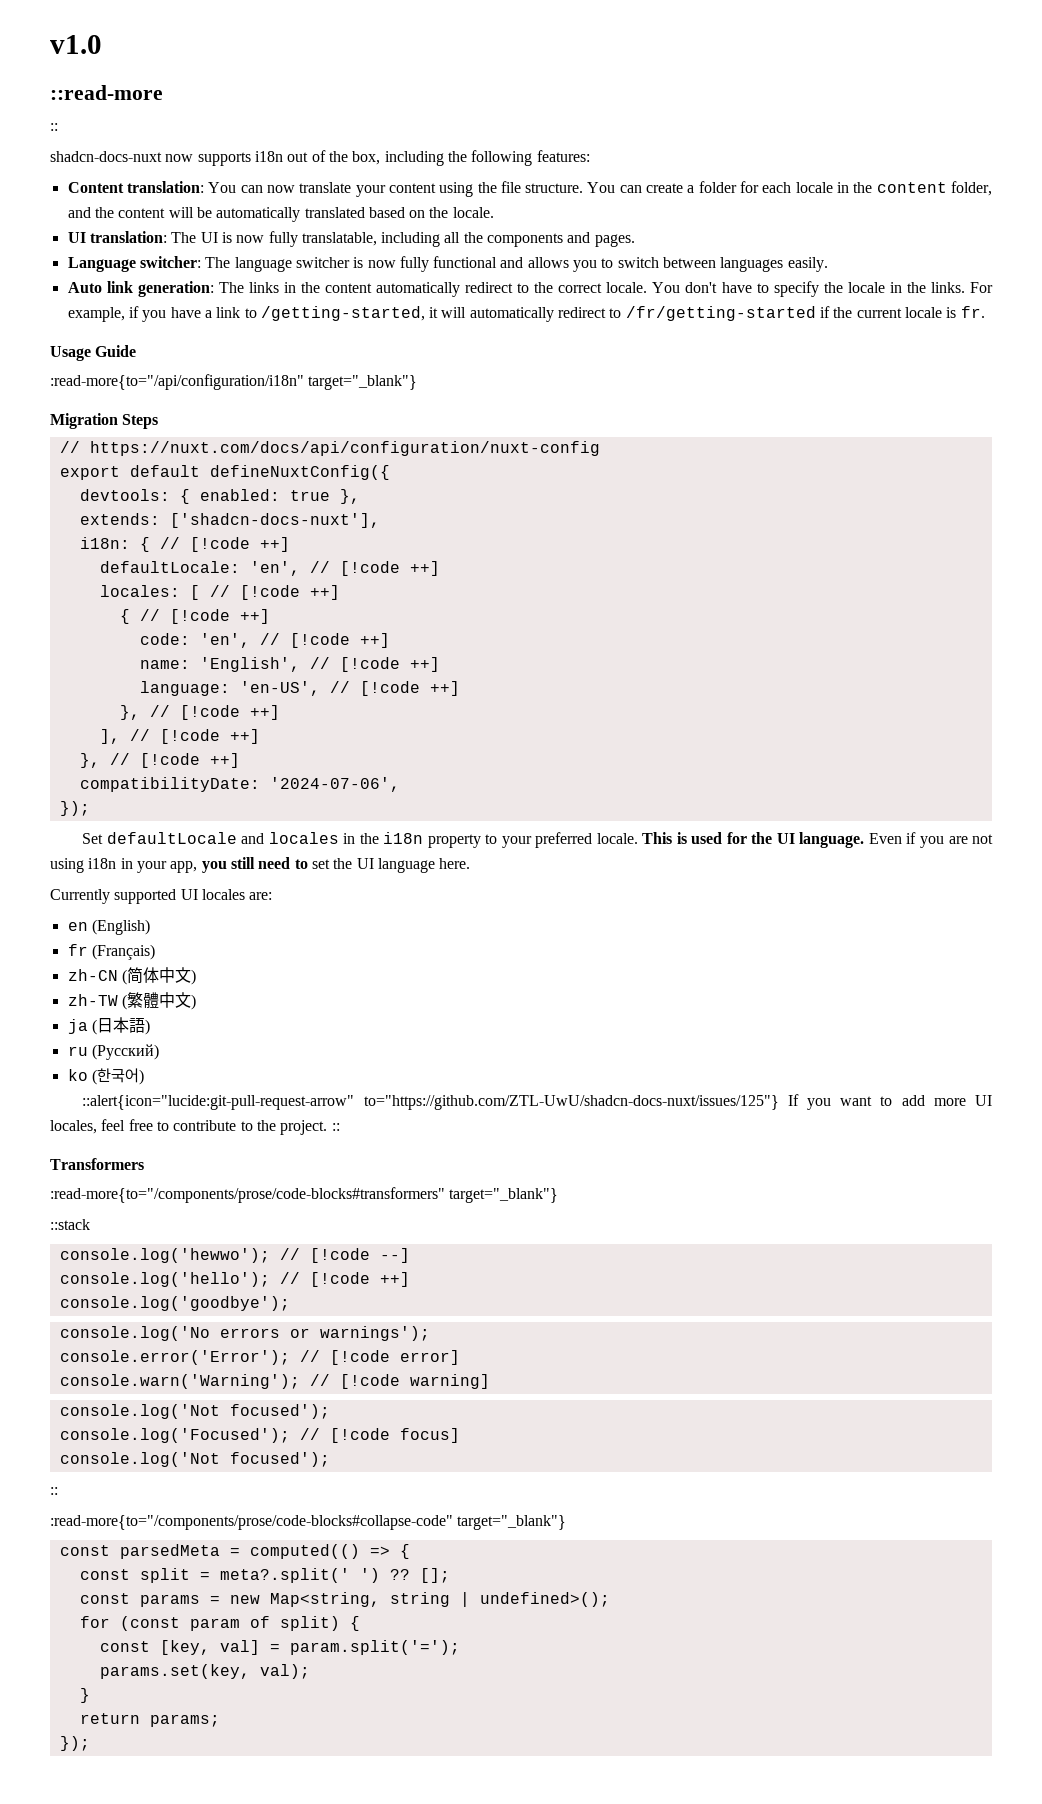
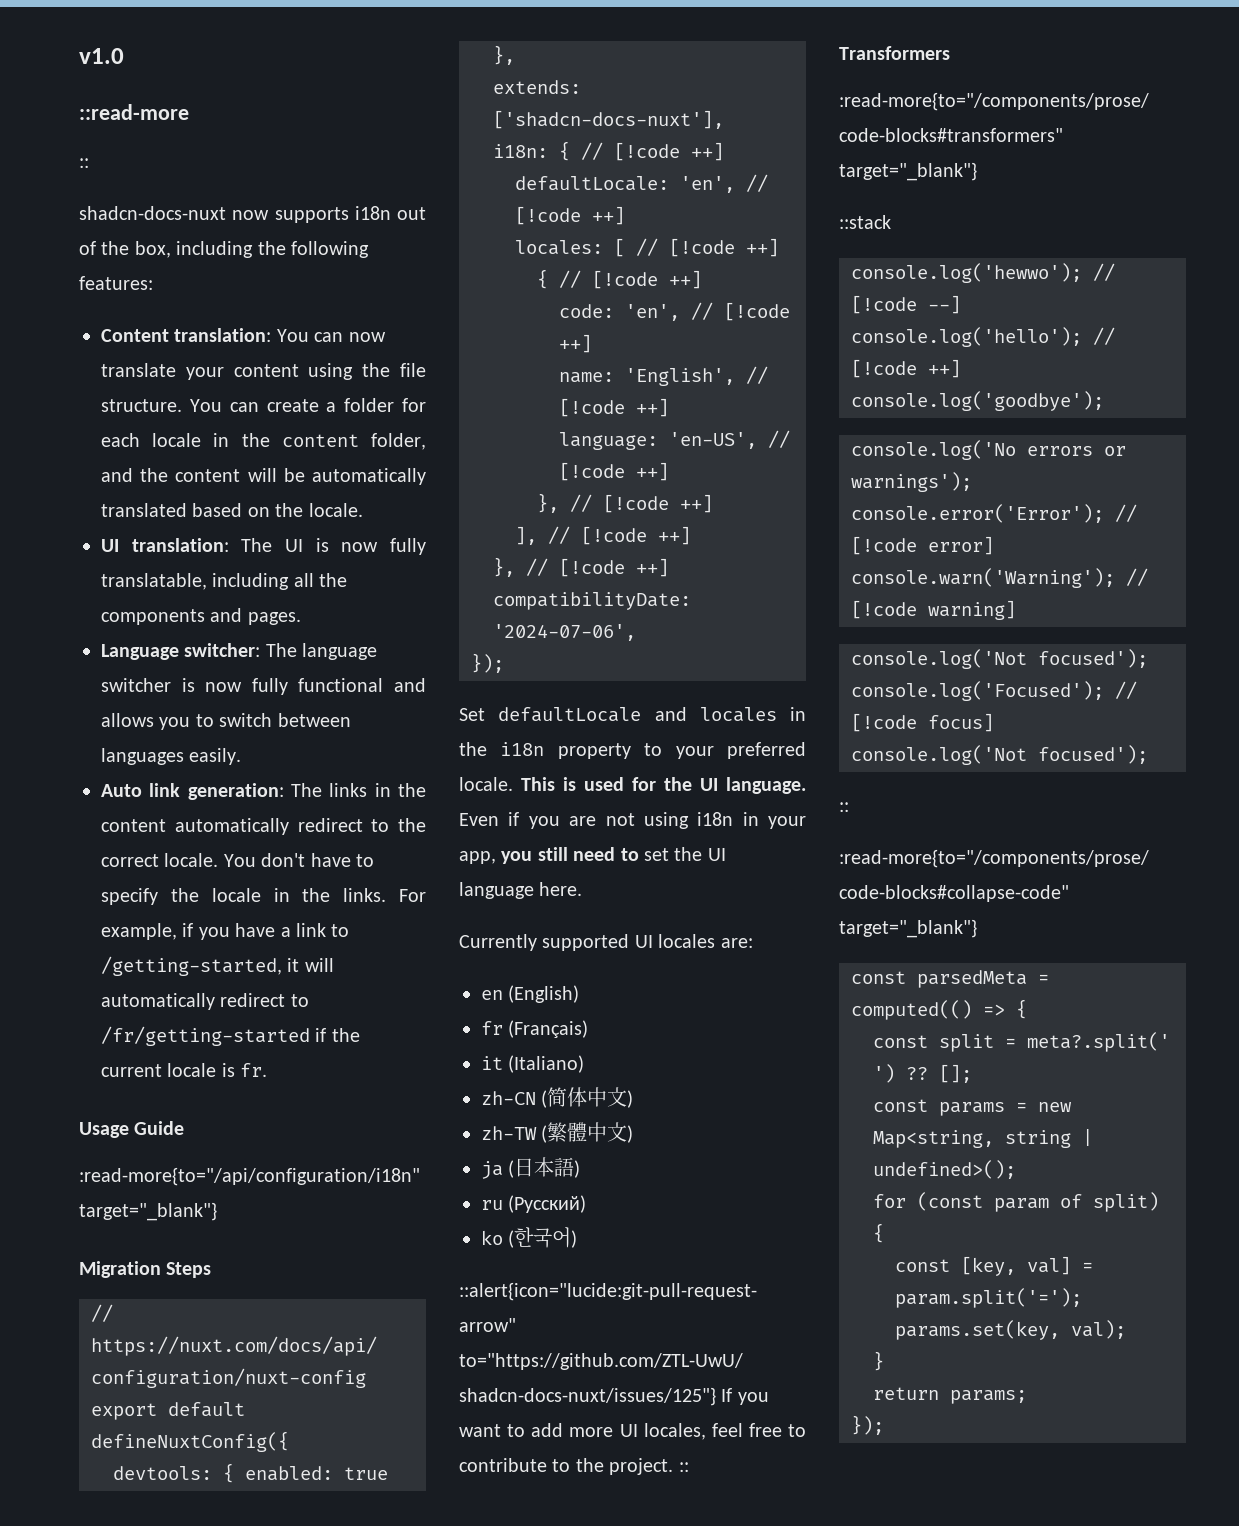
+ it (Italiano)

